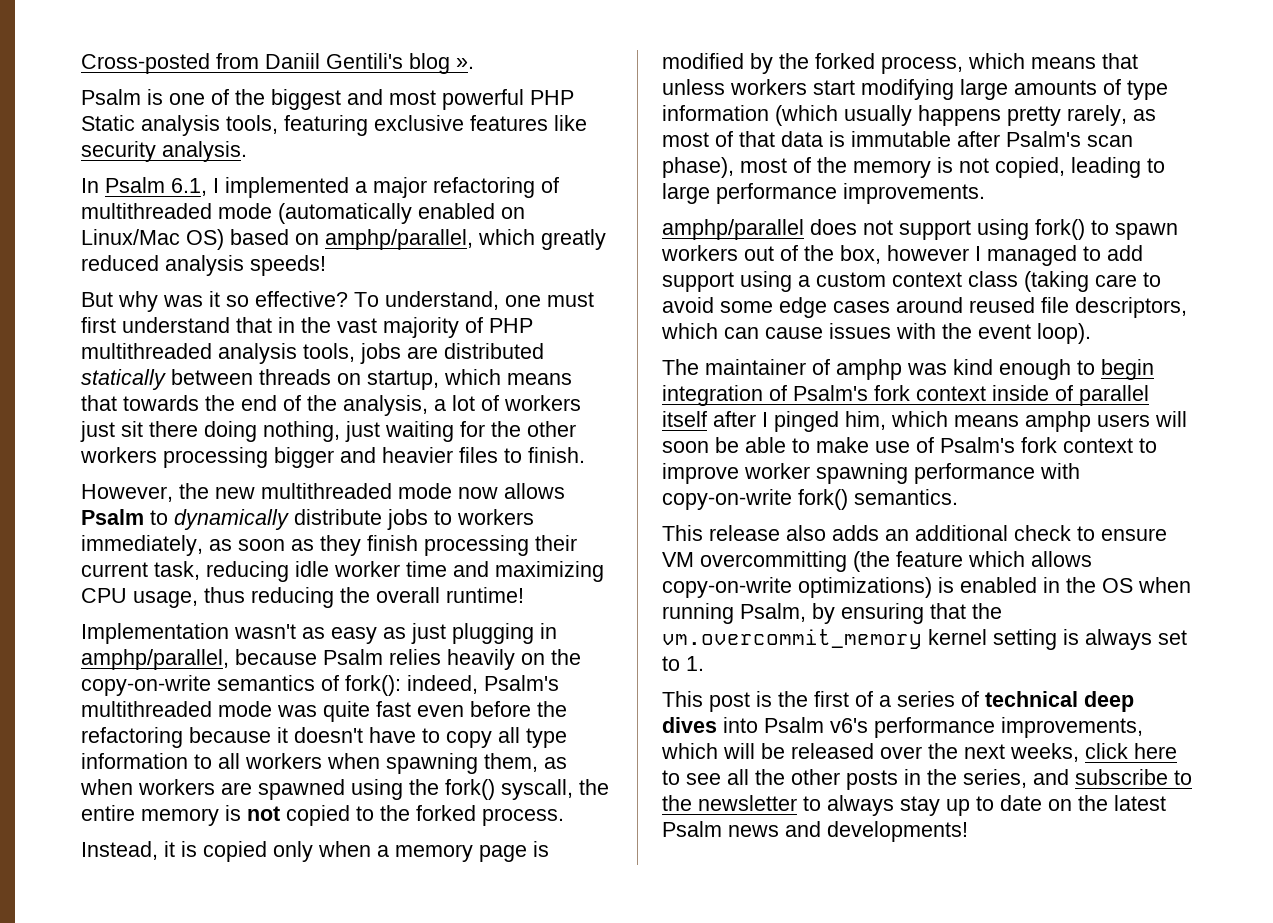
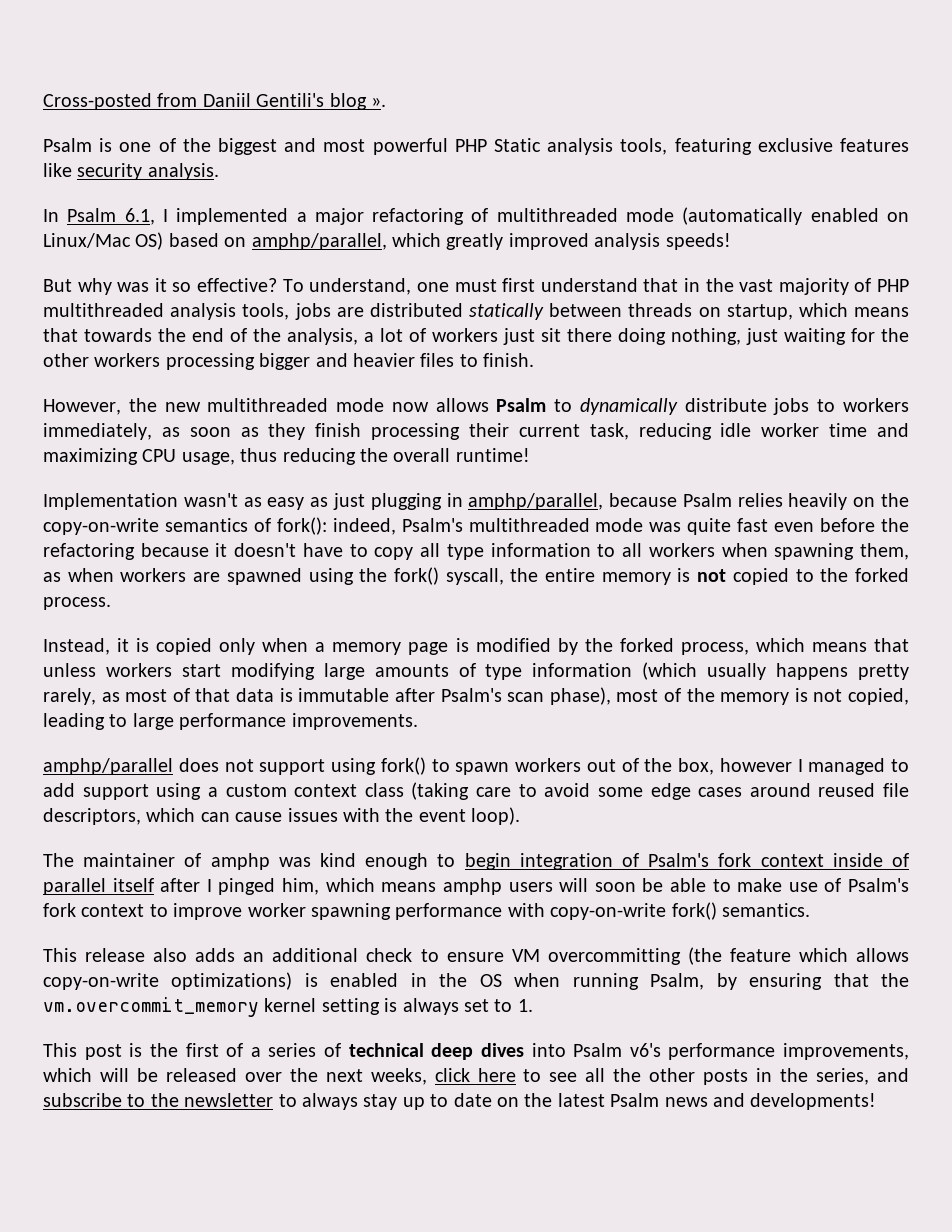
- In Psalm 6.1, I implemented a major refactoring of multithreaded mode (automatically enabled on Linux/Mac OS) based on amphp/parallel, which greatly reduced analysis speeds!
+ In Psalm 6.1, I implemented a major refactoring of multithreaded mode (automatically enabled on Linux/Mac OS) based on amphp/parallel, which greatly improved analysis speeds!

